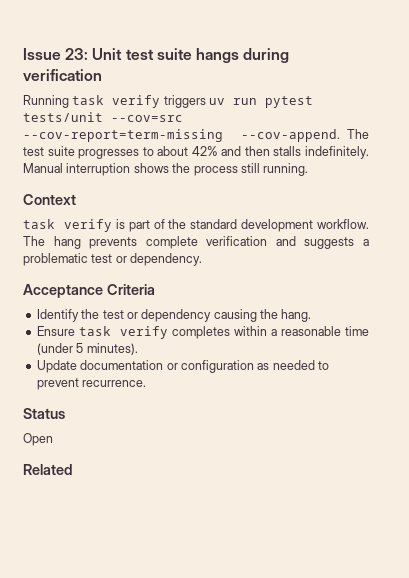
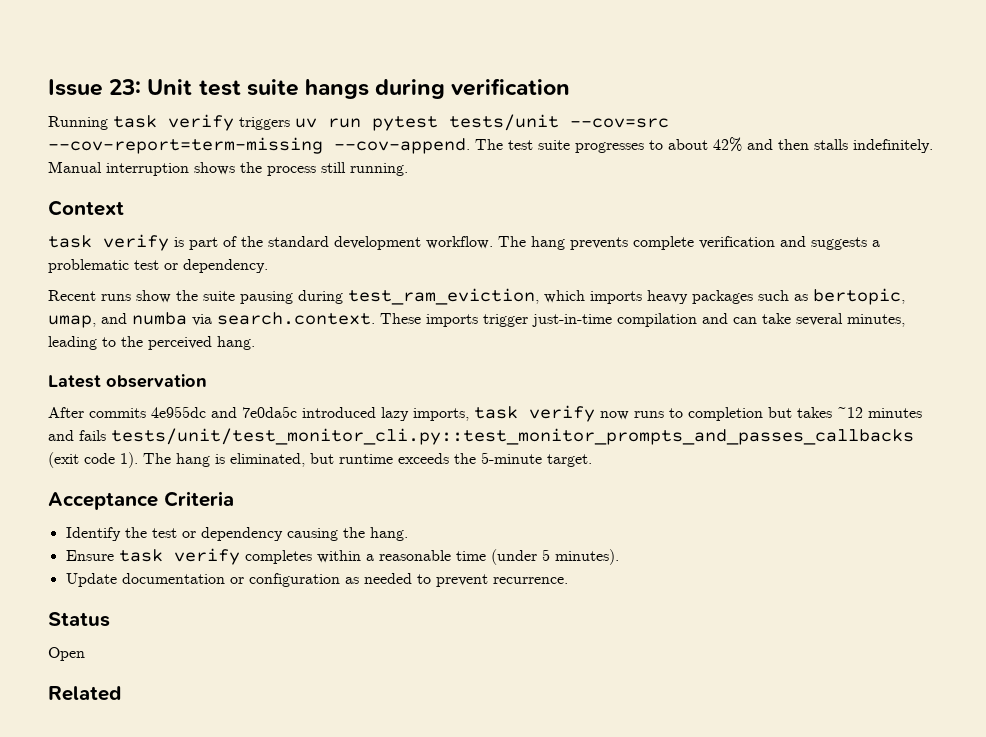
+ Recent runs show the suite pausing during test_ram_eviction, which imports heavy packages such as bertopic, umap, and numba via search.context. These imports trigger just-in-time compilation and can take several minutes, leading to the perceived hang.
+ Latest observation
+ After commits 4e955dc and 7e0da5c introduced lazy imports, task verify now runs to completion but takes ~12 minutes and fails tests/unit/test_monitor_cli.py::test_monitor_prompts_and_passes_callbacks (exit code 1). The hang is eliminated, but runtime exceeds the 5-minute target.

